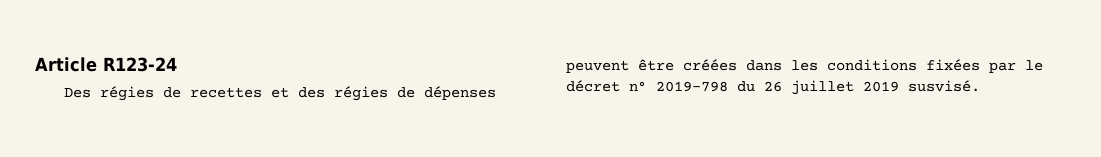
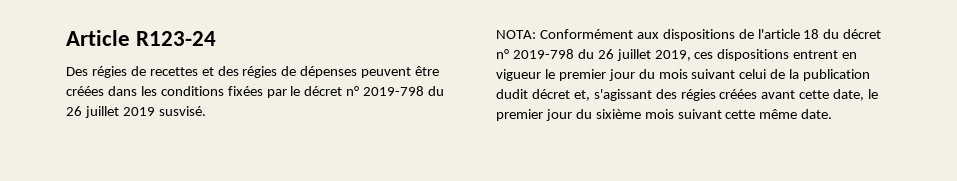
+ NOTA: Conformément aux dispositions de l'article 18 du décret n° 2019-798 du 26 juillet 2019, ces dispositions entrent en vigueur le premier jour du mois suivant celui de la publication dudit décret et, s'agissant des régies créées avant cette date, le premier jour du sixième mois suivant cette même date.

